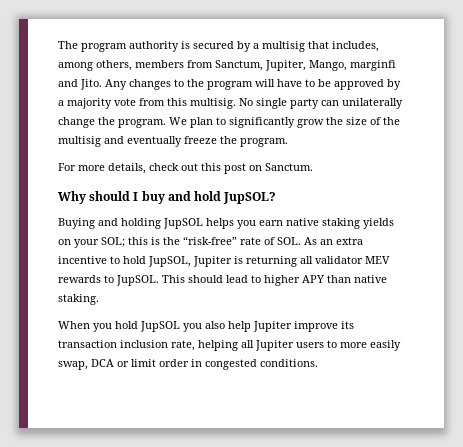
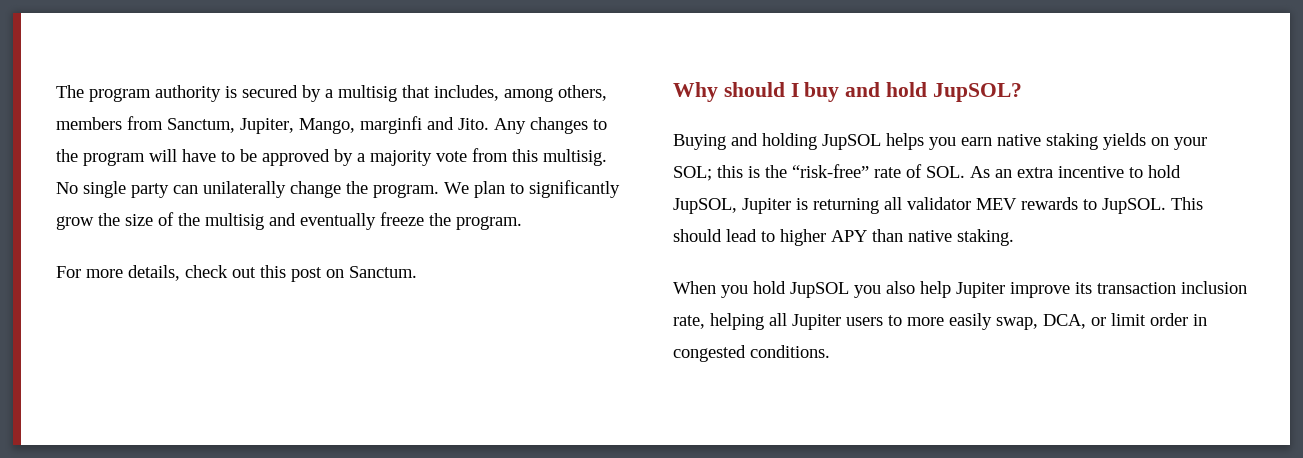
- When you hold JupSOL you also help Jupiter improve its transaction inclusion rate, helping all Jupiter users to more easily swap, DCA or limit order in congested conditions.
+ When you hold JupSOL you also help Jupiter improve its transaction inclusion rate, helping all Jupiter users to more easily swap, DCA, or limit order in congested conditions.

